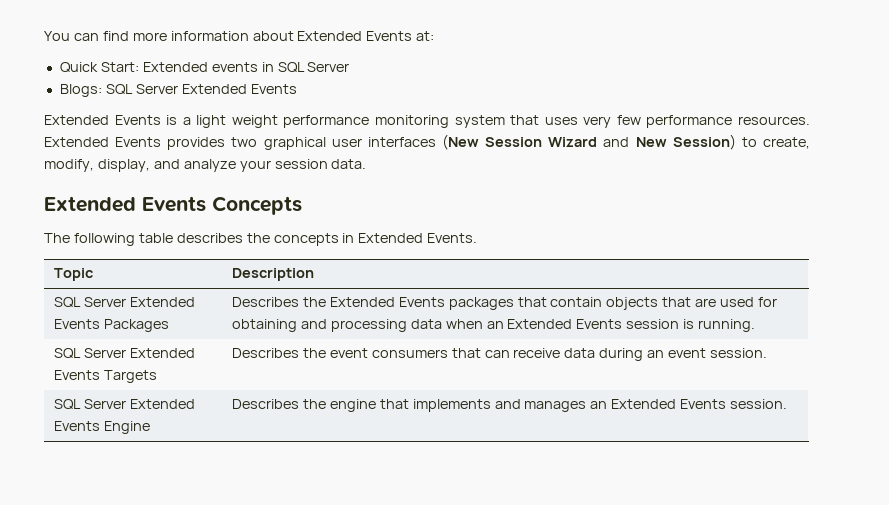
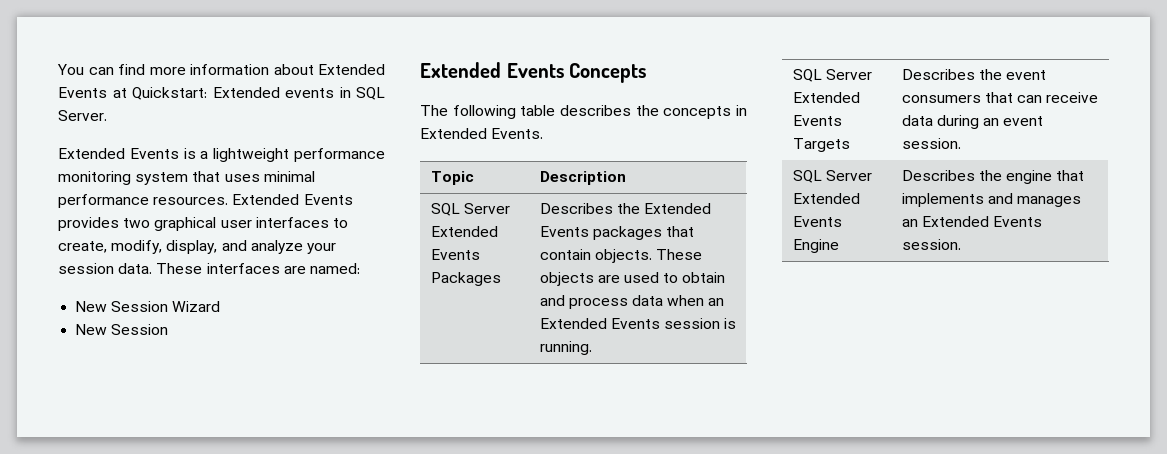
- You can find more information about Extended Events at:
- Quick Start: Extended events in SQL Server
- Blogs: SQL Server Extended Events
+ You can find more information about Extended Events at Quickstart: Extended events in SQL Server.
- Extended Events is a light weight performance monitoring system that uses very few performance resources.
+ Extended Events is a lightweight performance monitoring system that uses minimal performance resources.
- Extended Events provides two graphical user interfaces (New Session Wizard and New Session) to create, modify, display, and analyze your session data.
+ Extended Events provides two graphical user interfaces to create, modify, display, and analyze your session data. These interfaces are named:
+ New Session Wizard
+ New Session
- SQL Server Extended Events Packages | Describes the Extended Events packages that contain objects that are used for obtaining and processing data when an Extended Events session is running.
+ SQL Server Extended Events Packages | Describes the Extended Events packages that contain objects. These objects are used to obtain and process data when an Extended Events session is running.

